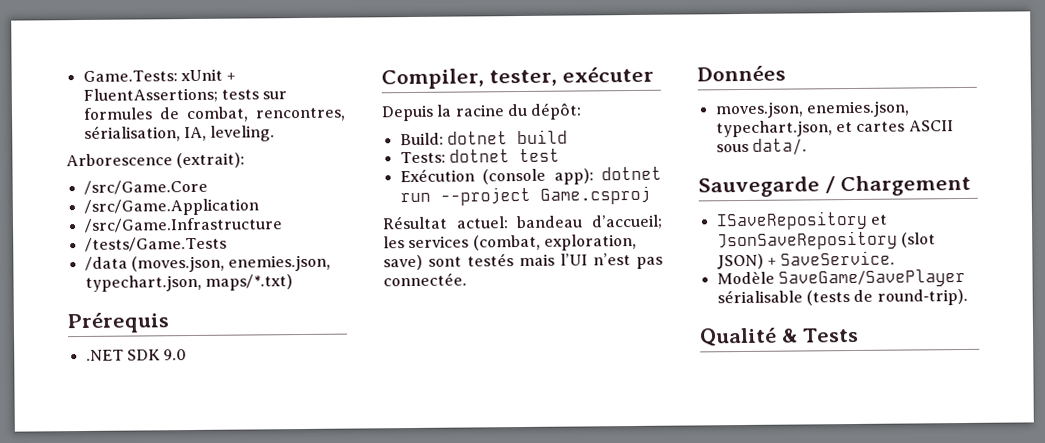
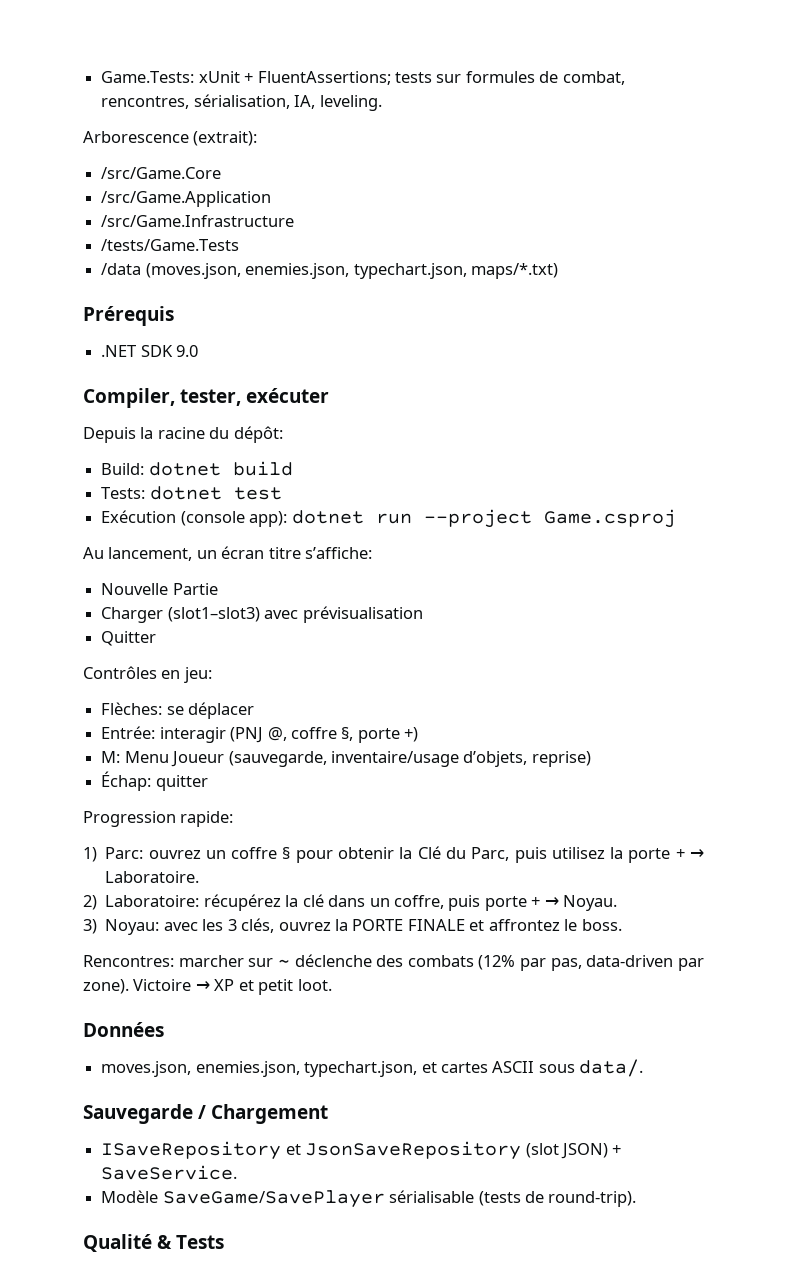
- Résultat actuel: bandeau d’accueil; les services (combat, exploration, save) sont testés mais l’UI n’est pas connectée.
+ Au lancement, un écran titre s’affiche:
+ Nouvelle Partie
+ Charger (slot1–slot3) avec prévisualisation
+ Quitter
+ Contrôles en jeu:
+ Flèches: se déplacer
+ Entrée: interagir (PNJ @, coffre §, porte +)
+ M: Menu Joueur (sauvegarde, inventaire/usage d’objets, reprise)
+ Échap: quitter
+ Progression rapide:
+ 1) Parc: ouvrez un coffre § pour obtenir la Clé du Parc, puis utilisez la porte + → Laboratoire.
+ 2) Laboratoire: récupérez la clé dans un coffre, puis porte + → Noyau.
+ 3) Noyau: avec les 3 clés, ouvrez la PORTE FINALE et affrontez le boss.
+ Rencontres: marcher sur ~ déclenche des combats (12% par pas, data‑driven par zone). Victoire → XP et petit loot.

